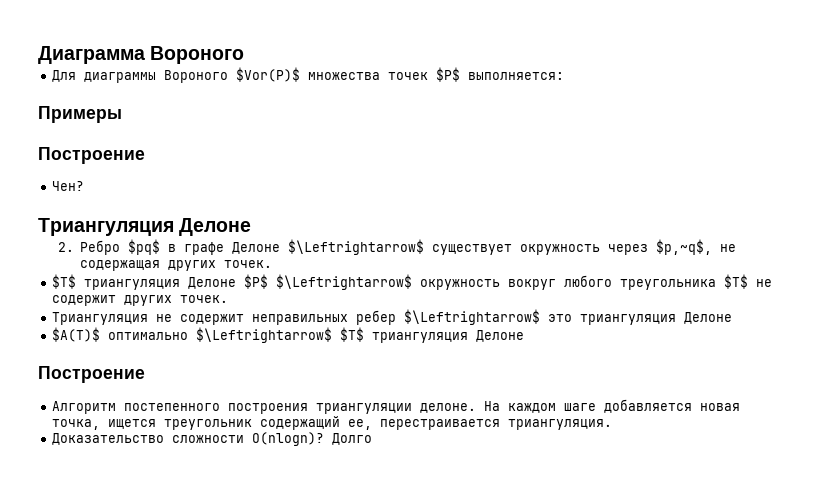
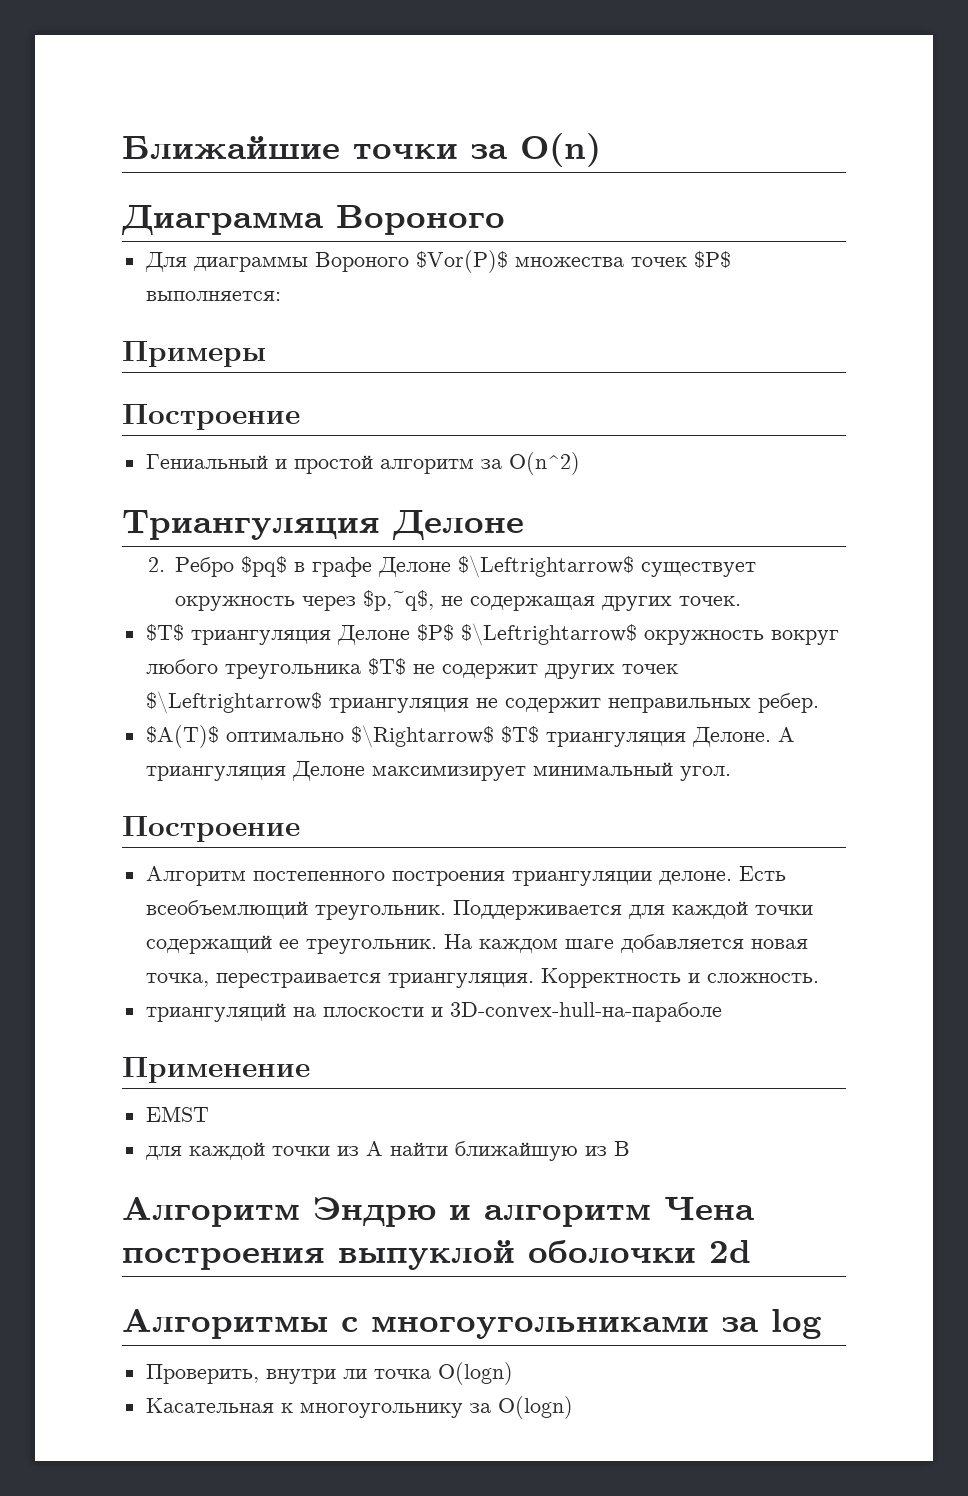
+ Ближайшие точки за O(n)
- Чен?
+ Гениальный и простой алгоритм за O(n^2)
- $T$ триангуляция Делоне $P$ $\Leftrightarrow$ окружность вокруг любого треугольника $T$ не содержит других точек.
- Триангуляция не содержит неправильных ребер $\Leftrightarrow$ это триангуляция Делоне
+ $T$ триангуляция Делоне $P$ $\Leftrightarrow$ окружность вокруг любого треугольника $T$ не содержит других точек $\Leftrightarrow$ триангуляция не содержит неправильных ребер.
- $A(T)$ оптимально $\Leftrightarrow$ $T$ триангуляция Делоне
+ $A(T)$ оптимально $\Rightarrow$ $T$ триангуляция Делоне. А триангуляция Делоне максимизирует минимальный угол.
+ Есть всеобъемлющий треугольник. Поддерживается для каждой точки содержащий ее треугольник.
- На каждом шаге добавляется новая точка, ищется треугольник содержащий ее, перестраивается триангуляция.
- Доказательство сложности O(nlogn)? Долго
+ На каждом шаге добавляется новая точка, перестраивается триангуляция. Корректность и сложность.
+ триангуляций на плоскости и 3D-convex-hull-на-параболе
+ Применение
+ EMST
+ для каждой точки из A найти ближайшую из B
+ Алгоритм Эндрю и алгоритм Чена построения выпуклой оболочки 2d
+ Алгоритмы с многоугольниками за log
+ Проверить, внутри ли точка O(logn)
+ Касательная к многоугольнику за O(logn)

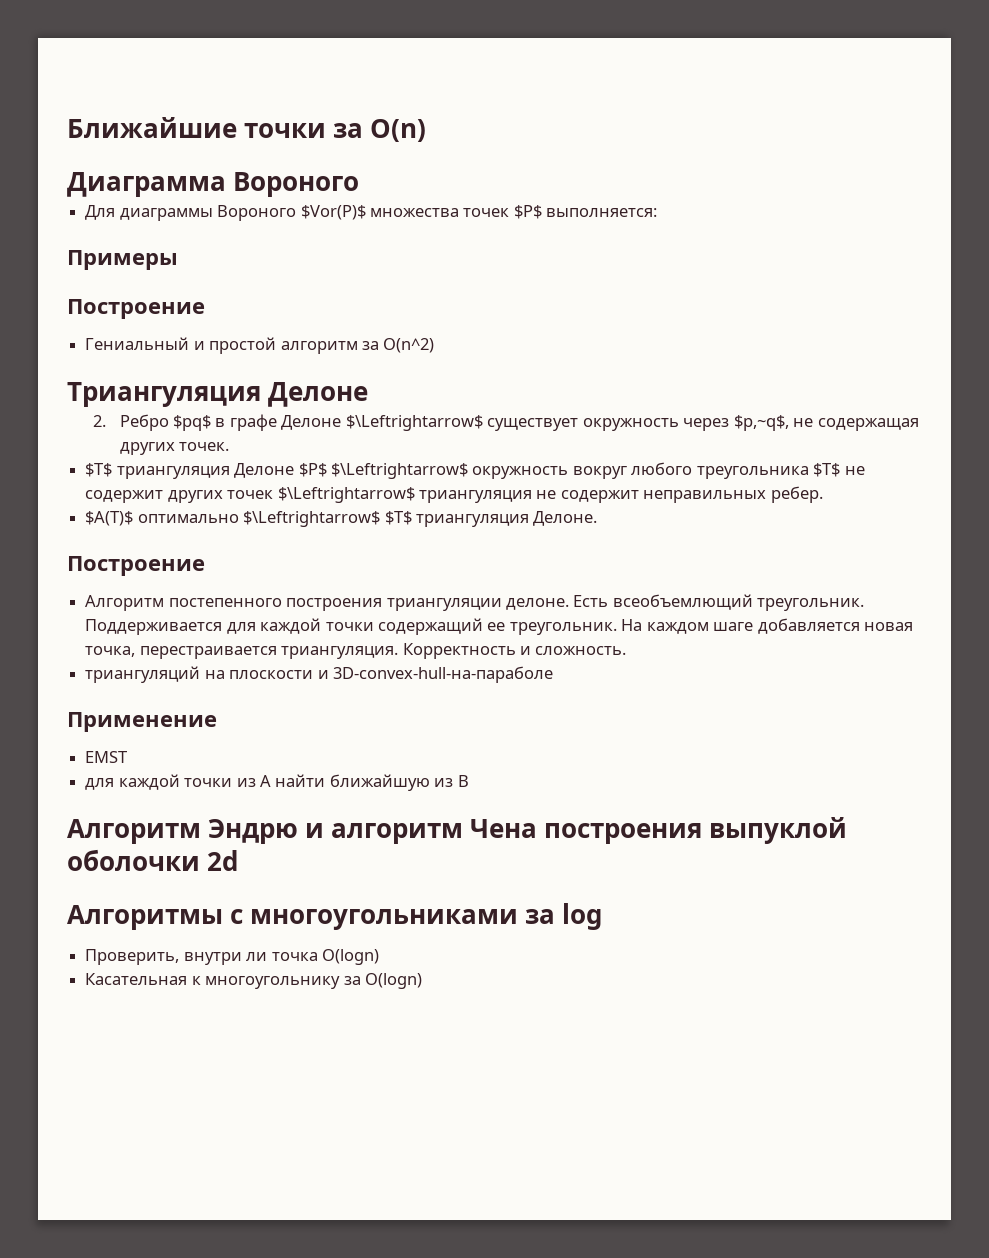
- $A(T)$ оптимально $\Rightarrow$ $T$ триангуляция Делоне. А триангуляция Делоне максимизирует минимальный угол.
+ $A(T)$ оптимально $\Leftrightarrow$ $T$ триангуляция Делоне.

